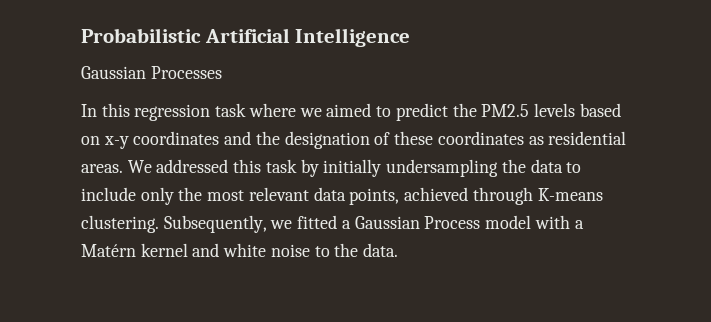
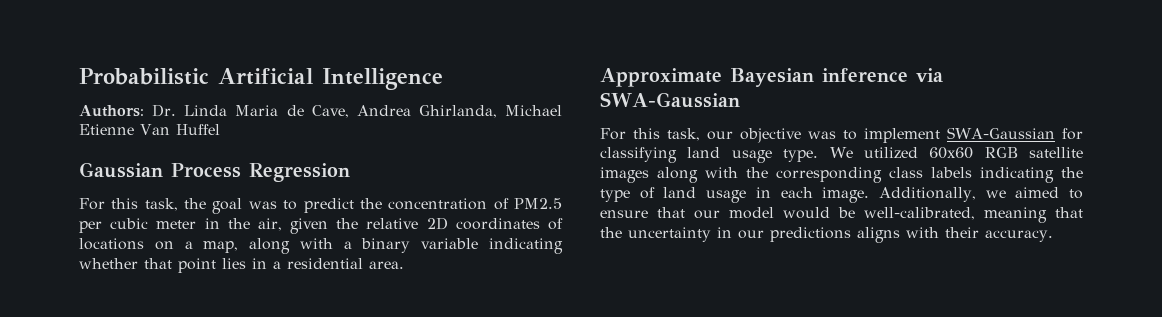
- Gaussian Processes
- In this regression task where we aimed to predict the PM2.5 levels based on x-y coordinates and the designation of these coordinates as residential areas. We addressed this task by initially undersampling the data to include only the most relevant data points, achieved through K-means clustering. Subsequently, we fitted a Gaussian Process model with a Matérn kernel and white noise to the data.
+ Authors: Dr. Linda Maria de Cave, Andrea Ghirlanda, Michael Etienne Van Huffel
+ Gaussian Process Regression
+ For this task, the goal was to predict the concentration of PM2.5 per cubic meter in the air, given the relative 2D coordinates of locations on a map, along with a binary variable indicating whether that point lies in a residential area.
+ Approximate Bayesian inference via SWA-Gaussian
+ For this task, our objective was to implement SWA-Gaussian for classifying land usage type. We utilized 60x60 RGB satellite images along with the corresponding class labels indicating the type of land usage in each image. Additionally, we aimed to ensure that our model would be well-calibrated, meaning that the uncertainty in our predictions aligns with their accuracy.

